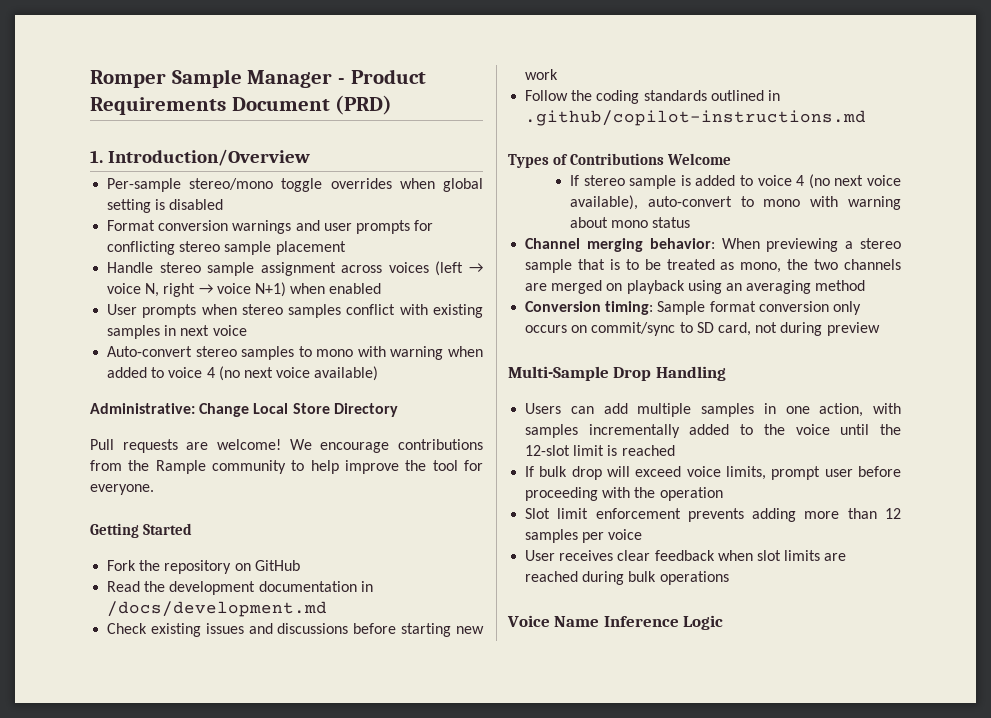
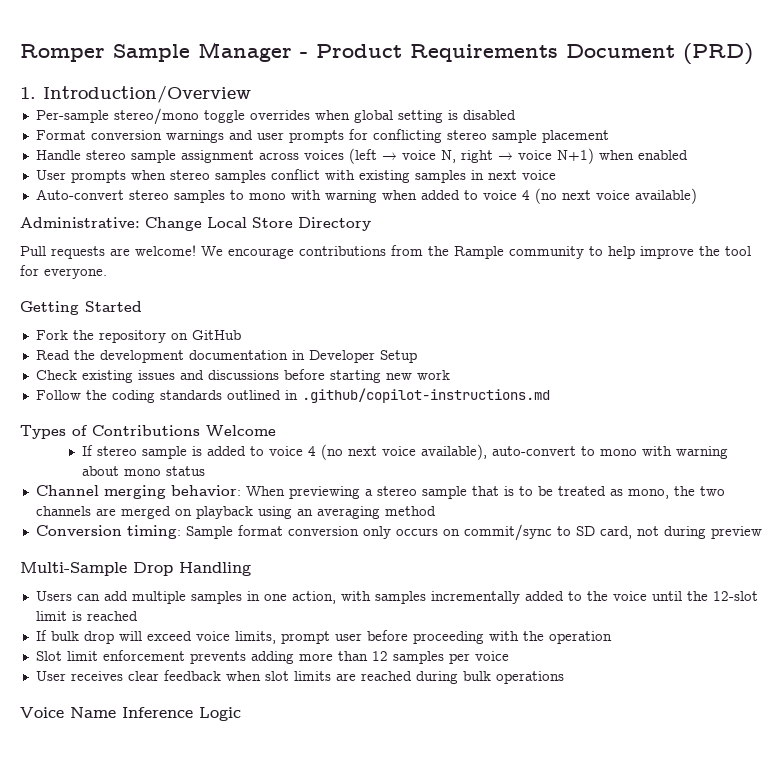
- Read the development documentation in /docs/development.md
+ Read the development documentation in Developer Setup

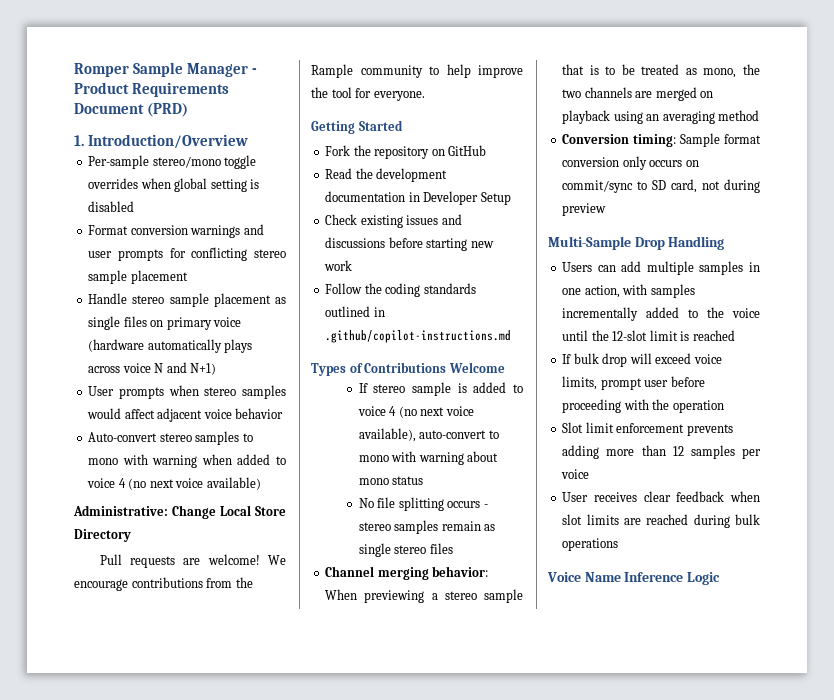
- Handle stereo sample assignment across voices (left → voice N, right → voice N+1) when enabled
+ Handle stereo sample placement as single files on primary voice (hardware automatically plays across voice N and N+1)
- User prompts when stereo samples conflict with existing samples in next voice
+ User prompts when stereo samples would affect adjacent voice behavior
+ No file splitting occurs - stereo samples remain as single stereo files

